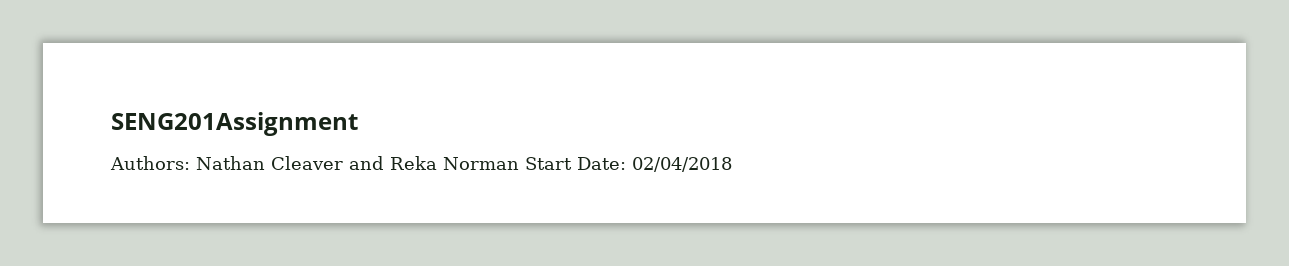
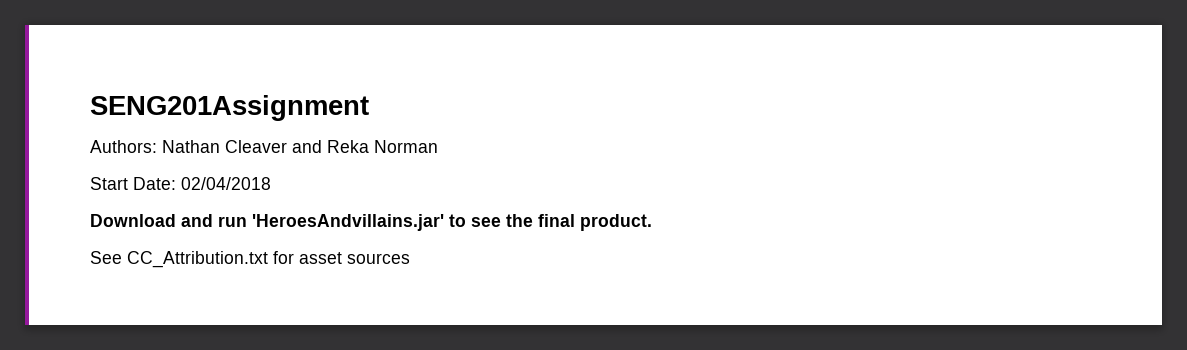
- Authors: Nathan Cleaver and Reka Norman Start Date: 02/04/2018
+ Authors: Nathan Cleaver and Reka Norman
+ Start Date: 02/04/2018
+ Download and run 'HeroesAndvillains.jar' to see the final product.
+ See CC_Attribution.txt for asset sources

